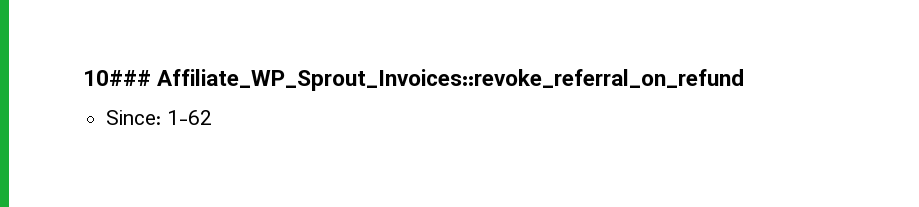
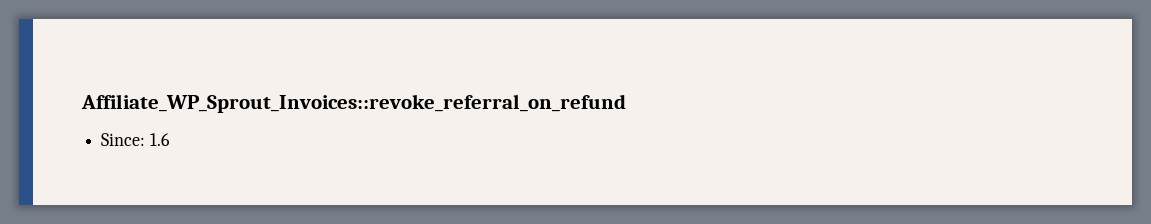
- 10### Affiliate_WP_Sprout_Invoices::revoke_referral_on_refund
+ Affiliate_WP_Sprout_Invoices::revoke_referral_on_refund
- Since: 1-62
+ Since: 1.6

